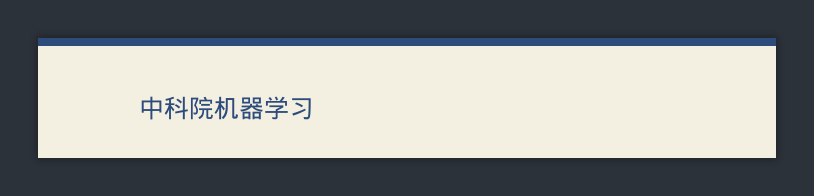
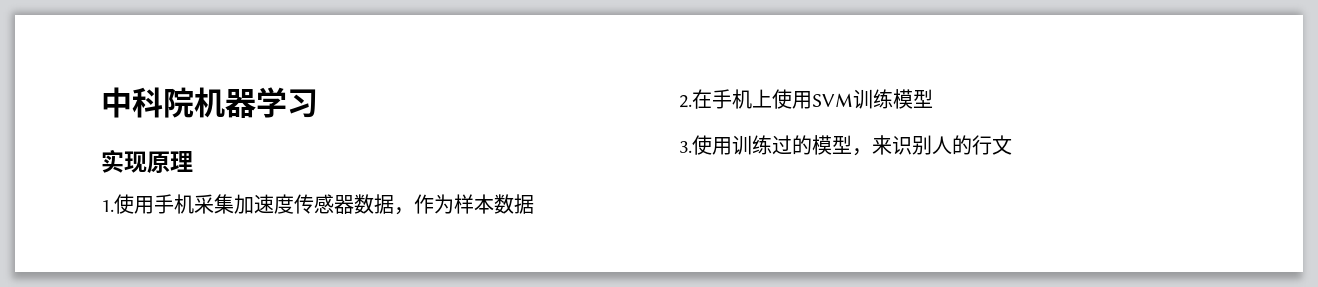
+ 实现原理
+ 1.使用手机采集加速度传感器数据，作为样本数据
+ 2.在手机上使用SVM训练模型
+ 3.使用训练过的模型，来识别人的行文

